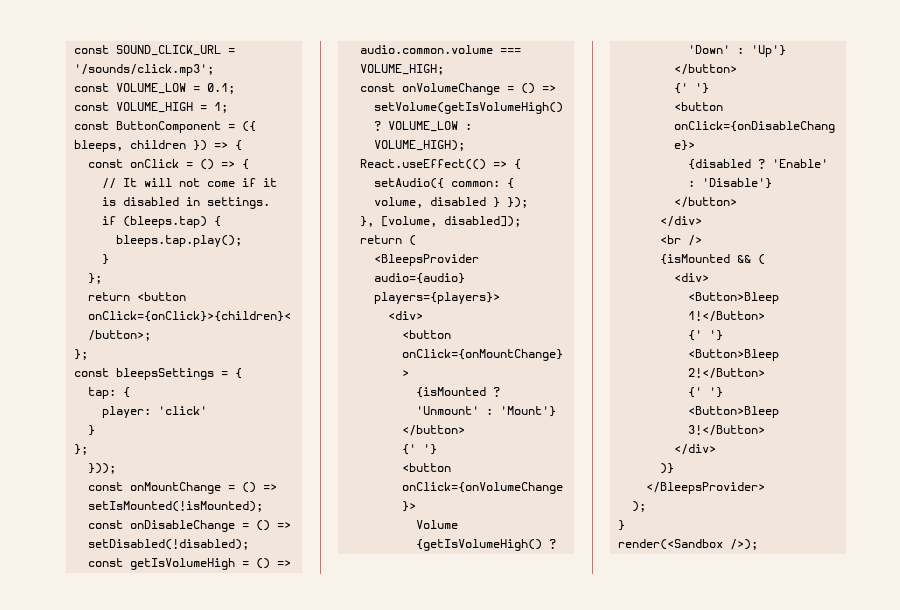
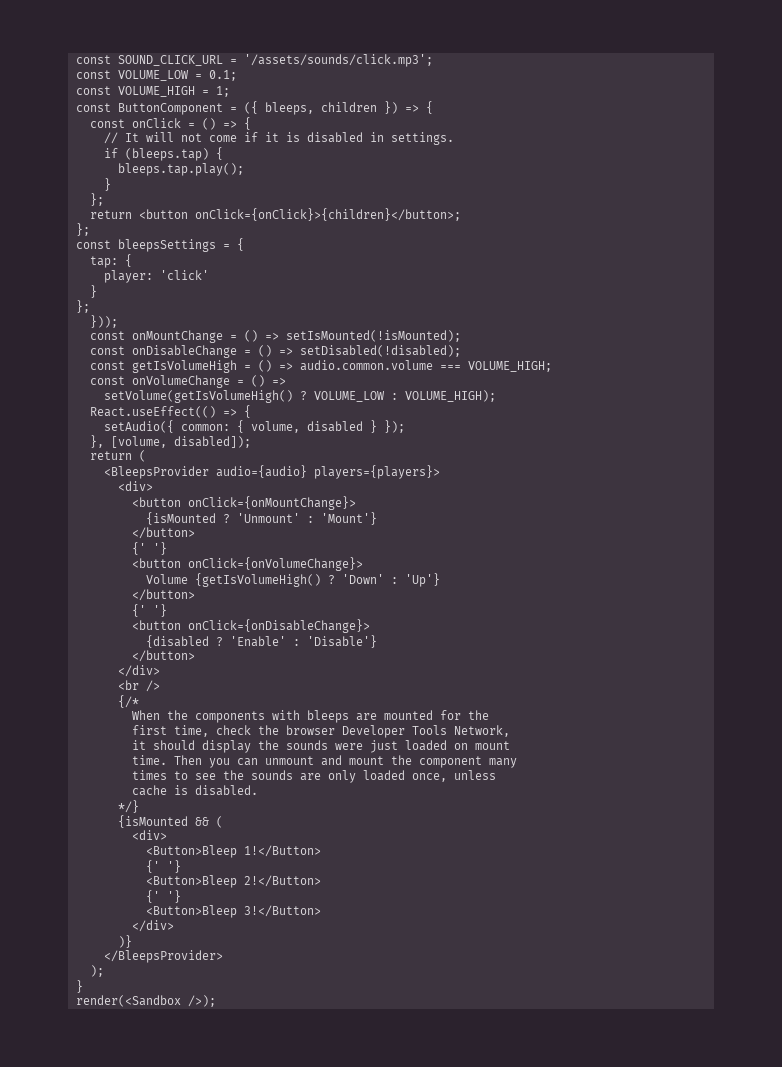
- const SOUND_CLICK_URL = '/sounds/click.mp3';
+ const SOUND_CLICK_URL = '/assets/sounds/click.mp3';
+ {/*
+ When the components with bleeps are mounted for the
+ first time, check the browser Developer Tools Network,
+ it should display the sounds were just loaded on mount
+ time. Then you can unmount and mount the component many
+ times to see the sounds are only loaded once, unless
+ cache is disabled.
+ */}

